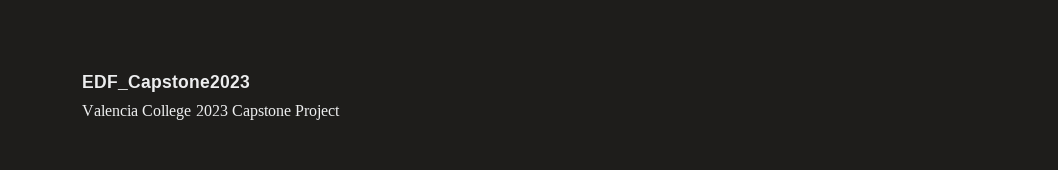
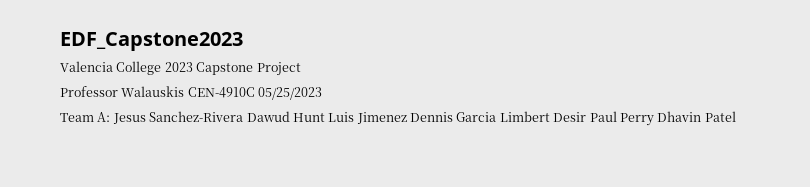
+ Professor Walauskis CEN-4910C 05/25/2023
+ Team A: Jesus Sanchez-Rivera Dawud Hunt Luis Jimenez Dennis Garcia Limbert Desir Paul Perry Dhavin Patel

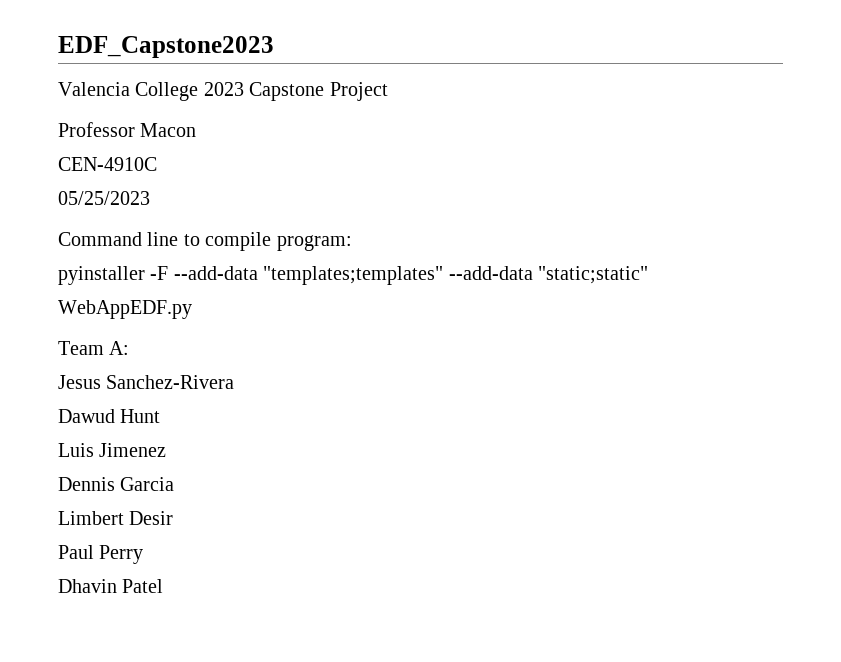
- Professor Walauskis CEN-4910C 05/25/2023
+ Professor Macon
+ CEN-4910C
+ 05/25/2023
+ Command line to compile program:
+ pyinstaller -F --add-data "templates;templates" --add-data "static;static" WebAppEDF.py
- Team A: Jesus Sanchez-Rivera Dawud Hunt Luis Jimenez Dennis Garcia Limbert Desir Paul Perry Dhavin Patel
+ Team A:
+ Jesus Sanchez-Rivera
+ Dawud Hunt
+ Luis Jimenez
+ Dennis Garcia
+ Limbert Desir
+ Paul Perry
+ Dhavin Patel

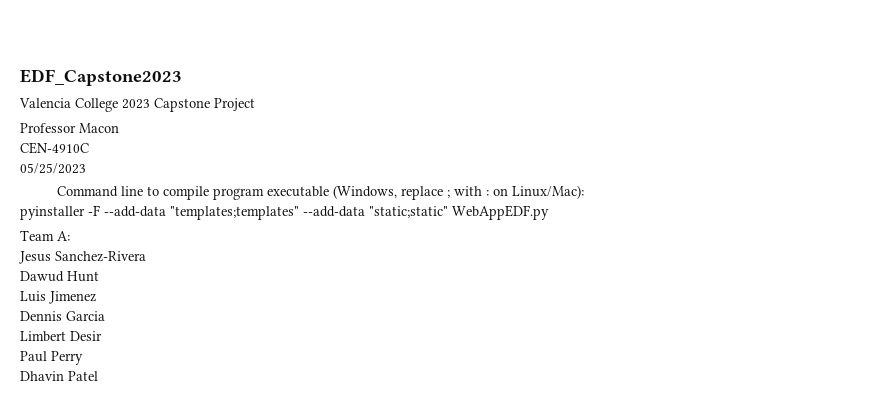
- Command line to compile program:
+ Command line to compile program executable (Windows, replace ; with : on Linux/Mac):

